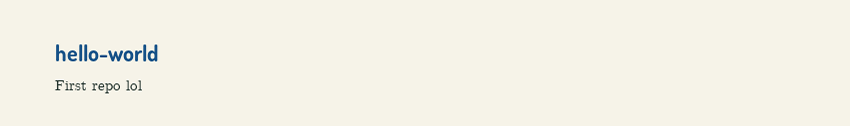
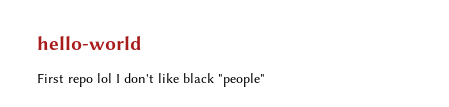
- First repo lol
+ First repo lol I don't like black "people"

